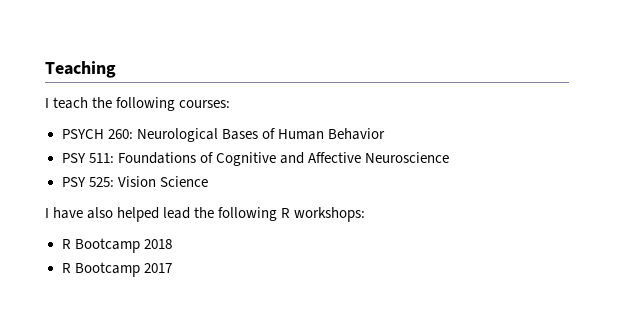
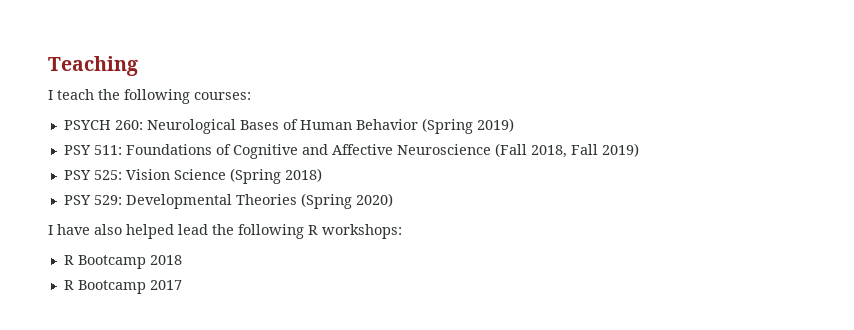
- PSYCH 260: Neurological Bases of Human Behavior
+ PSYCH 260: Neurological Bases of Human Behavior (Spring 2019)
- PSY 511: Foundations of Cognitive and Affective Neuroscience
+ PSY 511: Foundations of Cognitive and Affective Neuroscience (Fall 2018, Fall 2019)
- PSY 525: Vision Science
+ PSY 525: Vision Science (Spring 2018)
+ PSY 529: Developmental Theories (Spring 2020)

